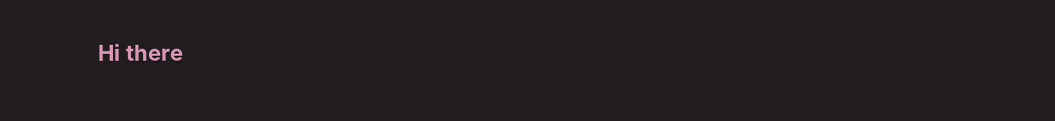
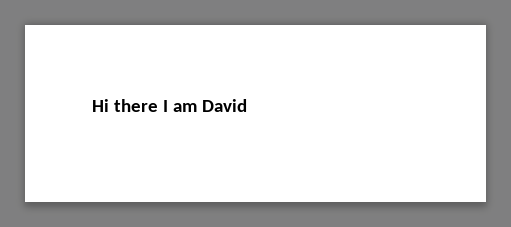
- Hi there
+ Hi there I am David

